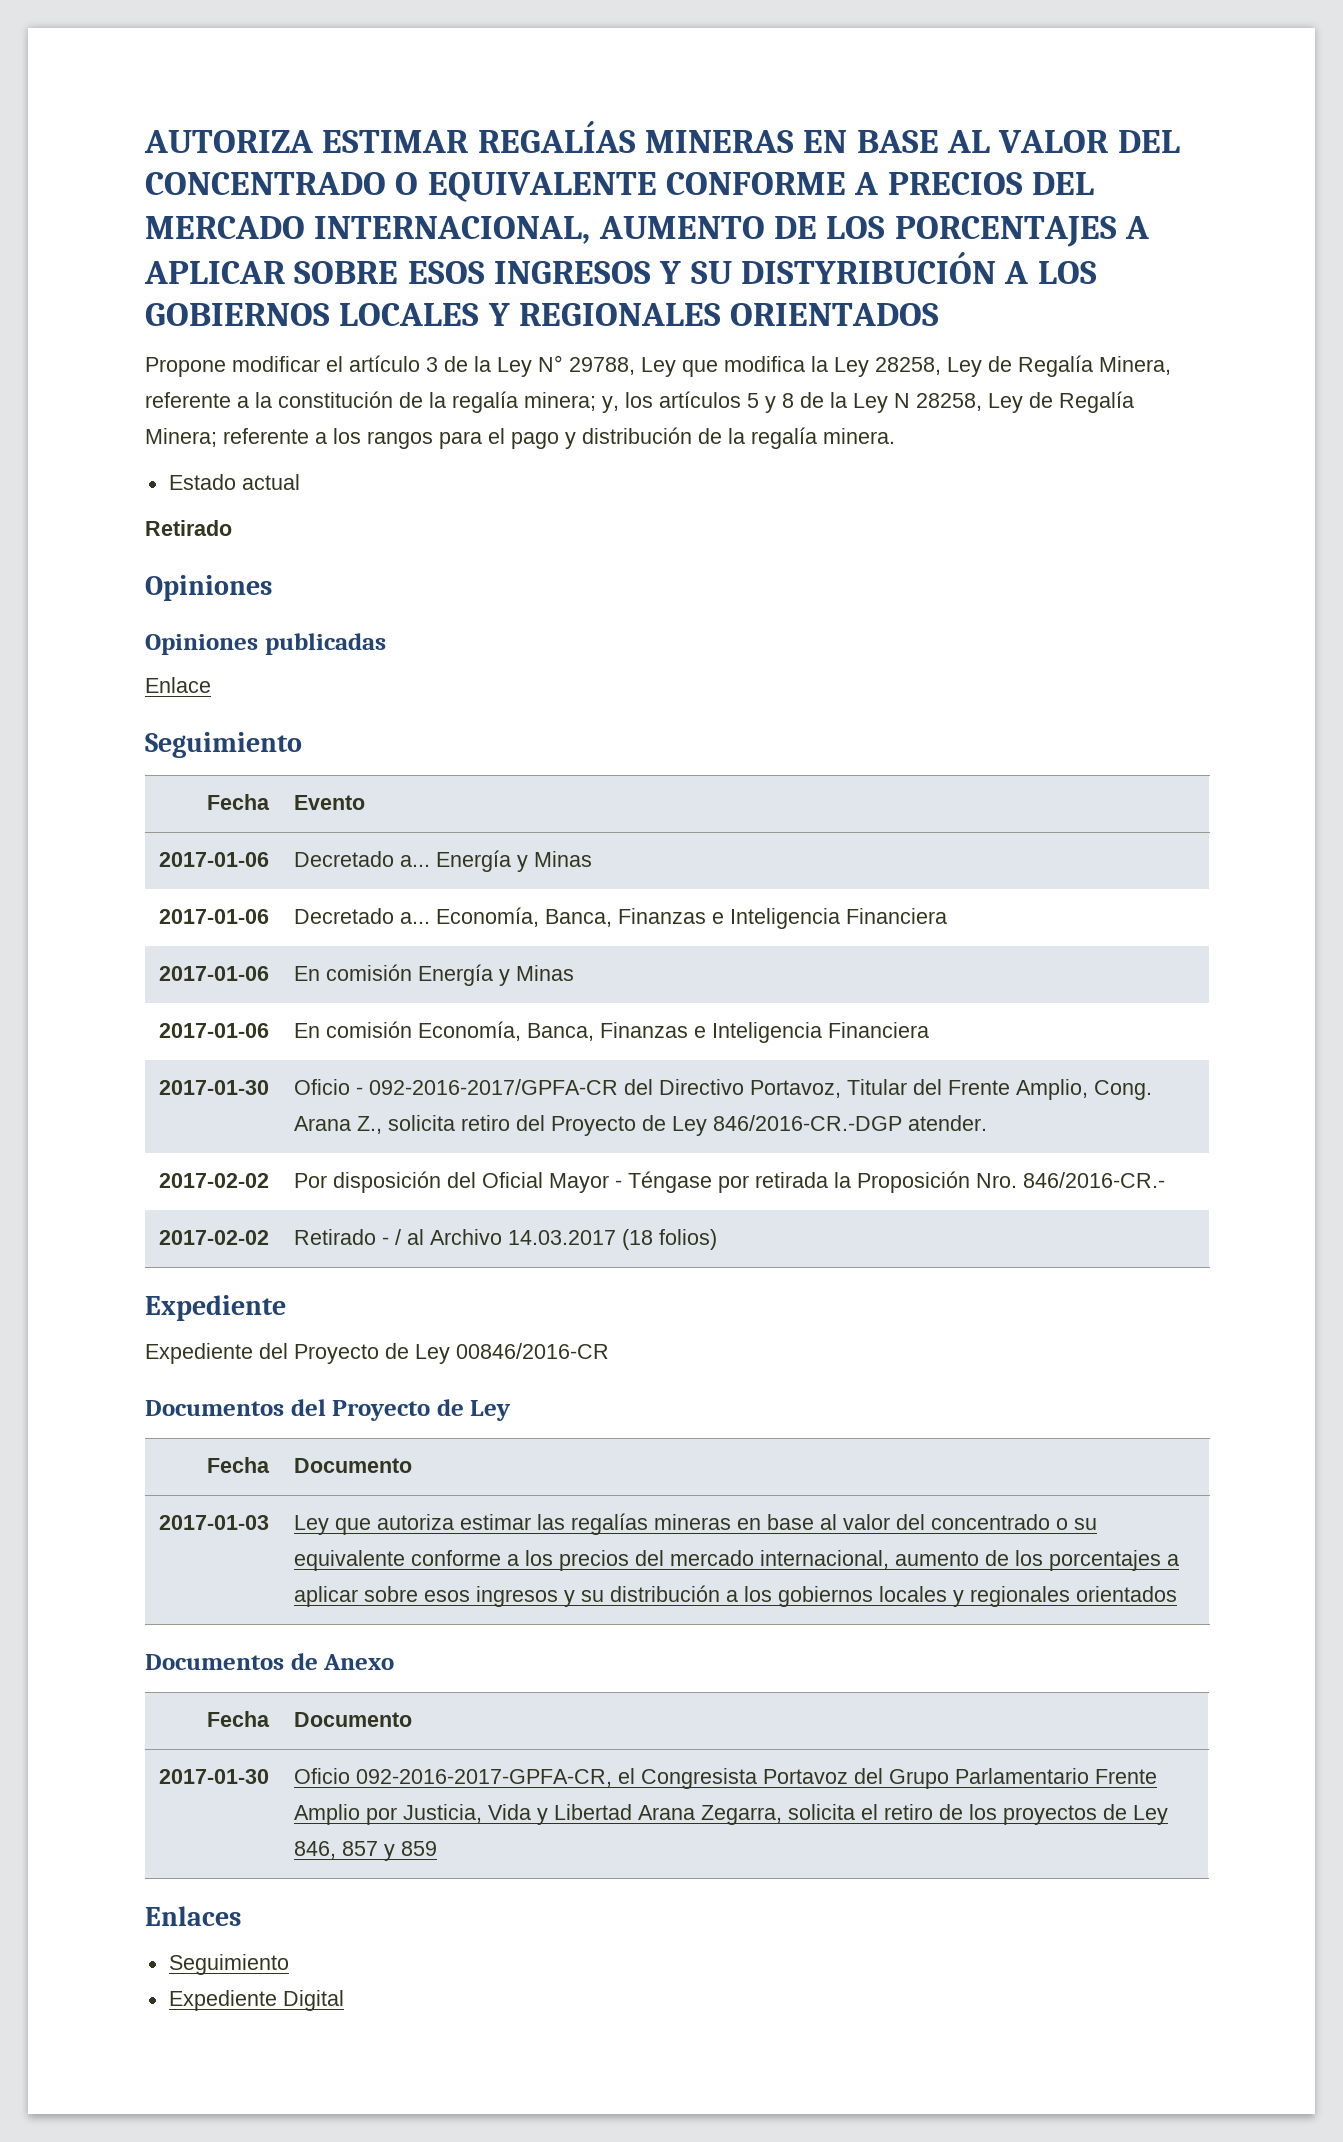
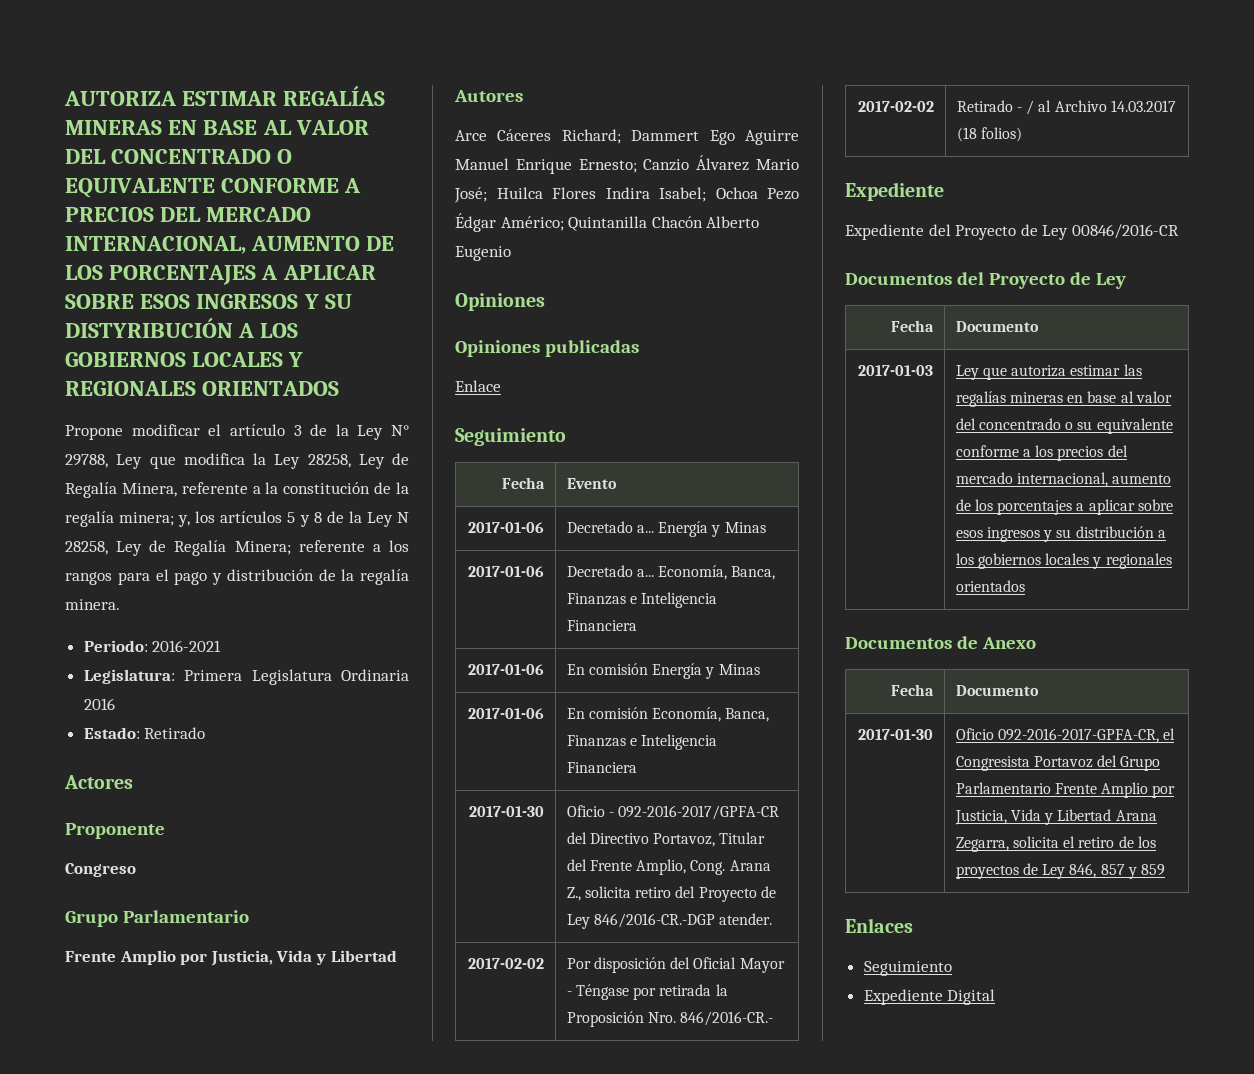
- Estado actual
- Retirado
+ Periodo: 2016-2021
+ Legislatura: Primera Legislatura Ordinaria 2016
+ Estado: Retirado
+ Actores
+ Proponente
+ Congreso
+ Grupo Parlamentario
+ Frente Amplio por Justicia, Vida y Libertad
+ Autores
+ Arce Cáceres Richard; Dammert Ego Aguirre Manuel Enrique Ernesto; Canzio Álvarez Mario José; Huilca Flores Indira Isabel; Ochoa Pezo Édgar Américo; Quintanilla Chacón Alberto Eugenio

